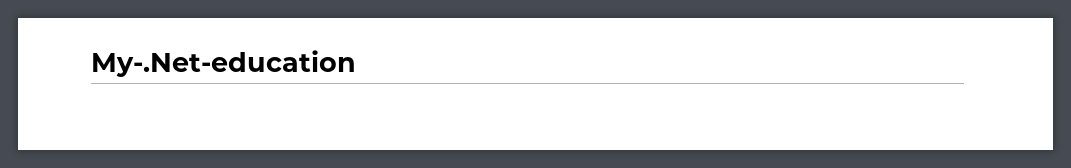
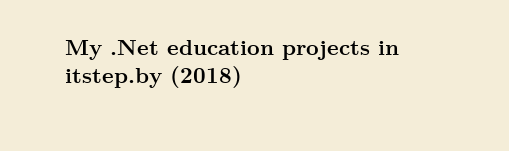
- My-.Net-education
+ My .Net education projects in itstep.by (2018)

